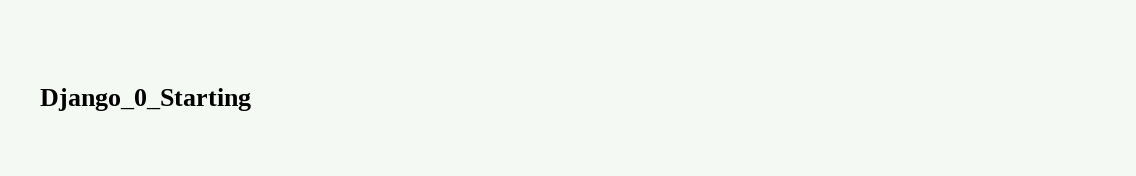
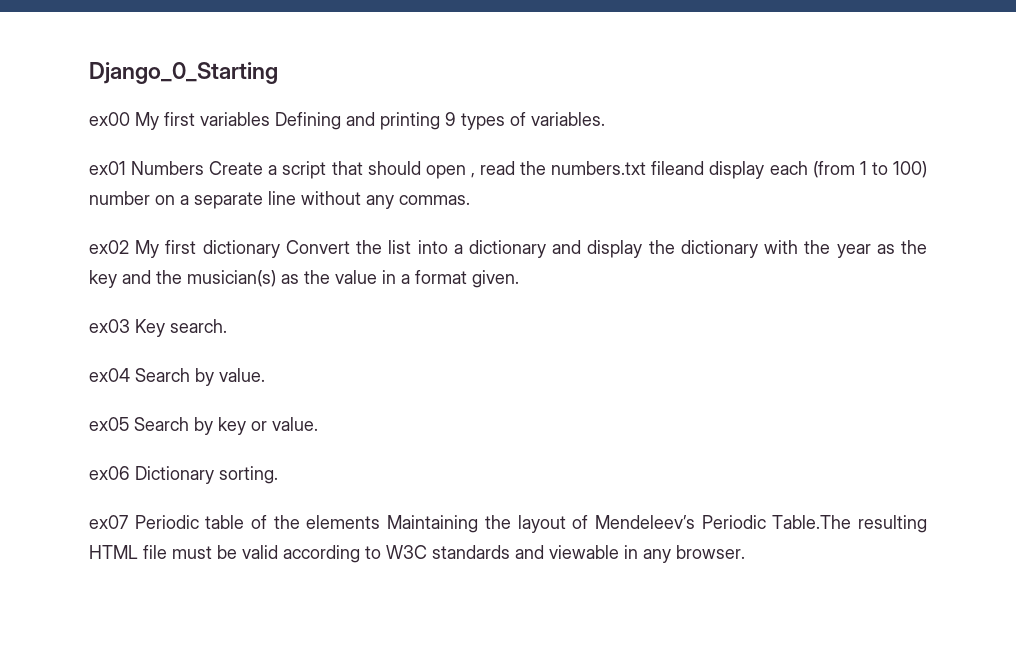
+ ex00 My first variables Defining and printing 9 types of variables.
+ ex01 Numbers Create a script that should open , read the numbers.txt fileand display each (from 1 to 100) number on a separate line without any commas.
+ ex02 My first dictionary Convert the list into a dictionary and display the dictionary with the year as the key and the musician(s) as the value in a format given.
+ ex03 Key search.
+ ex04 Search by value.
+ ex05 Search by key or value.
+ ex06 Dictionary sorting.
+ ex07 Periodic table of the elements Maintaining the layout of Mendeleev’s Periodic Table.The resulting HTML file must be valid according to W3C standards and viewable in any browser.

